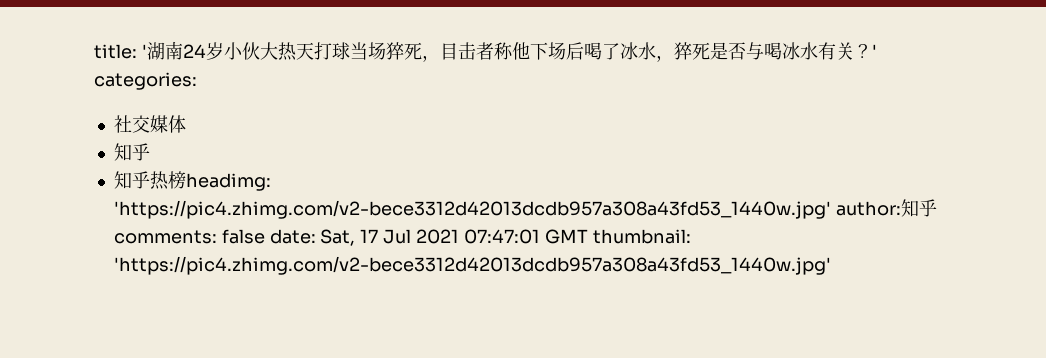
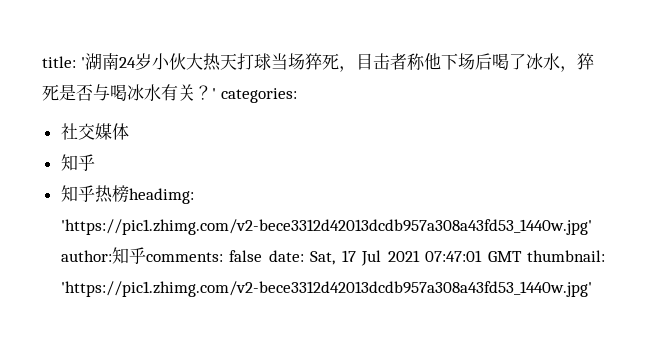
- 知乎热榜headimg: 'https://pic4.zhimg.com/v2-bece3312d42013dcdb957a308a43fd53_1440w.jpg' author:知乎comments: false date: Sat, 17 Jul 2021 07:47:01 GMT thumbnail: 'https://pic4.zhimg.com/v2-bece3312d42013dcdb957a308a43fd53_1440w.jpg'
+ 知乎热榜headimg: 'https://pic1.zhimg.com/v2-bece3312d42013dcdb957a308a43fd53_1440w.jpg' author:知乎comments: false date: Sat, 17 Jul 2021 07:47:01 GMT thumbnail: 'https://pic1.zhimg.com/v2-bece3312d42013dcdb957a308a43fd53_1440w.jpg'

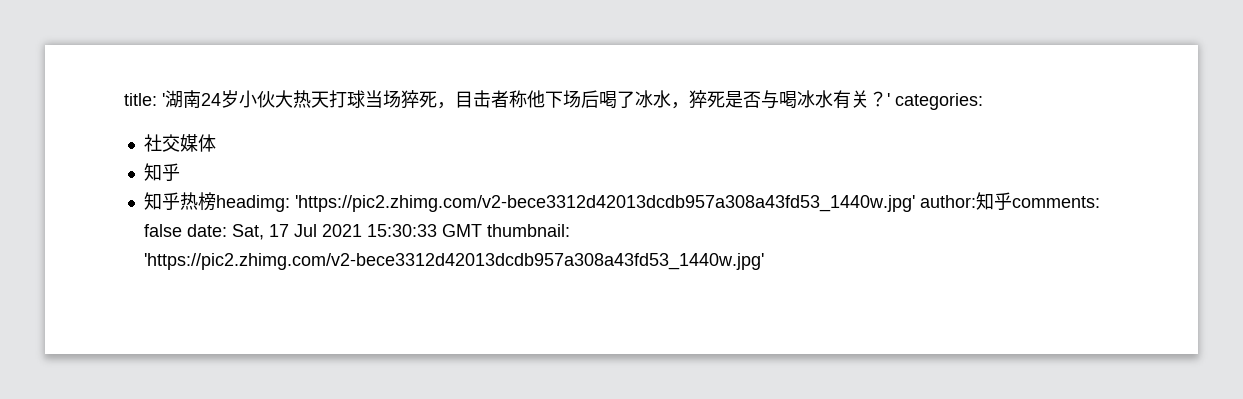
- 知乎热榜headimg: 'https://pic1.zhimg.com/v2-bece3312d42013dcdb957a308a43fd53_1440w.jpg' author:知乎comments: false date: Sat, 17 Jul 2021 07:47:01 GMT thumbnail: 'https://pic1.zhimg.com/v2-bece3312d42013dcdb957a308a43fd53_1440w.jpg'
+ 知乎热榜headimg: 'https://pic2.zhimg.com/v2-bece3312d42013dcdb957a308a43fd53_1440w.jpg' author:知乎comments: false date: Sat, 17 Jul 2021 15:30:33 GMT thumbnail: 'https://pic2.zhimg.com/v2-bece3312d42013dcdb957a308a43fd53_1440w.jpg'

